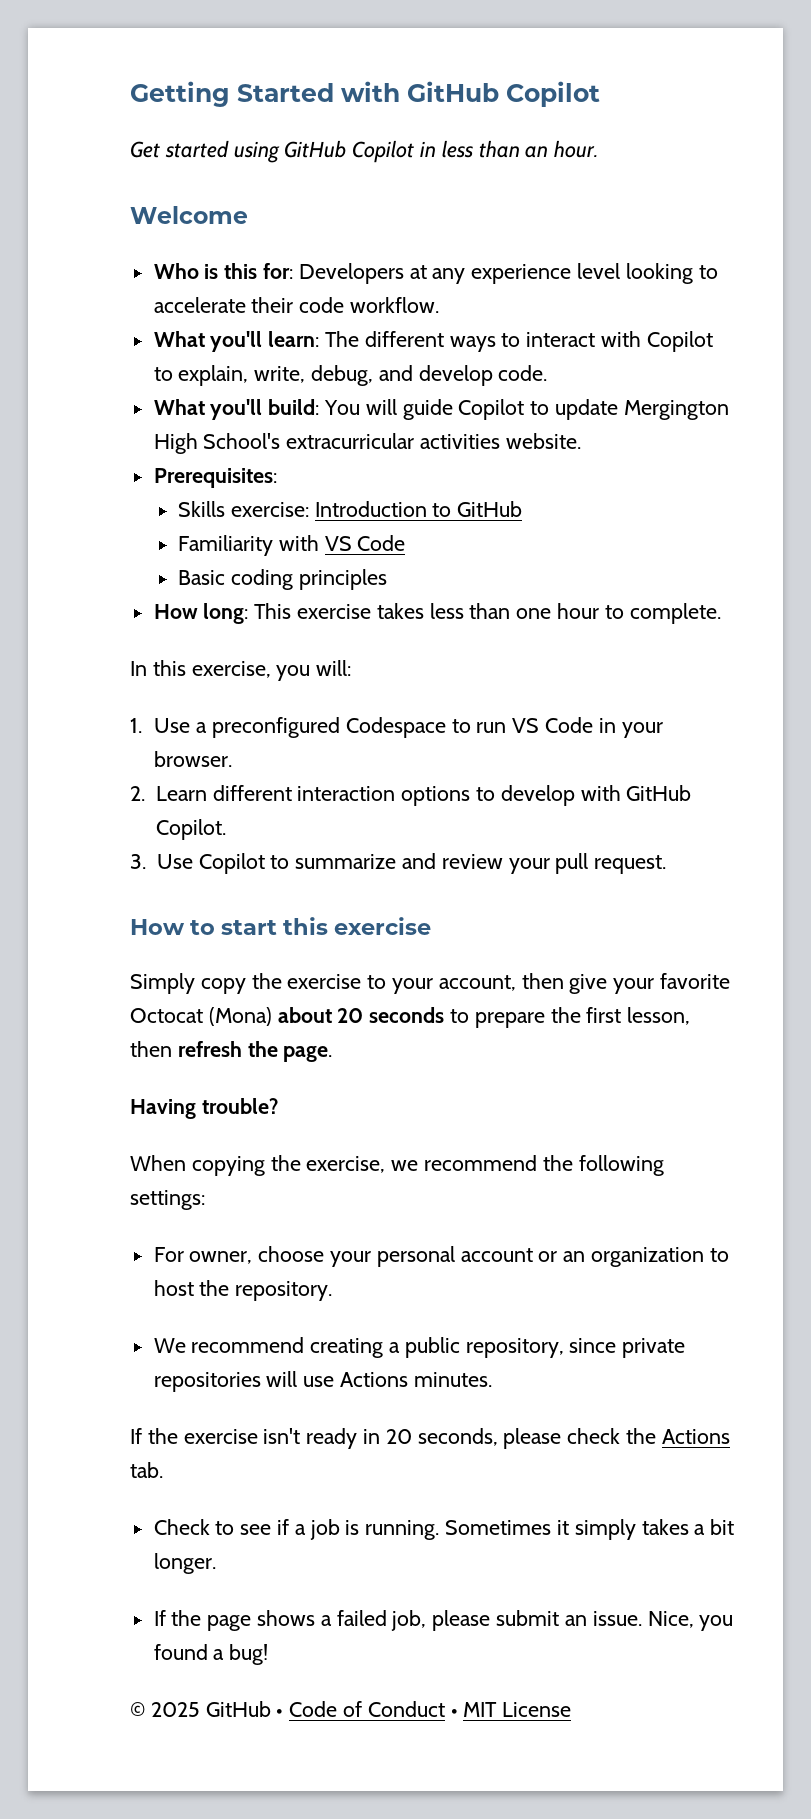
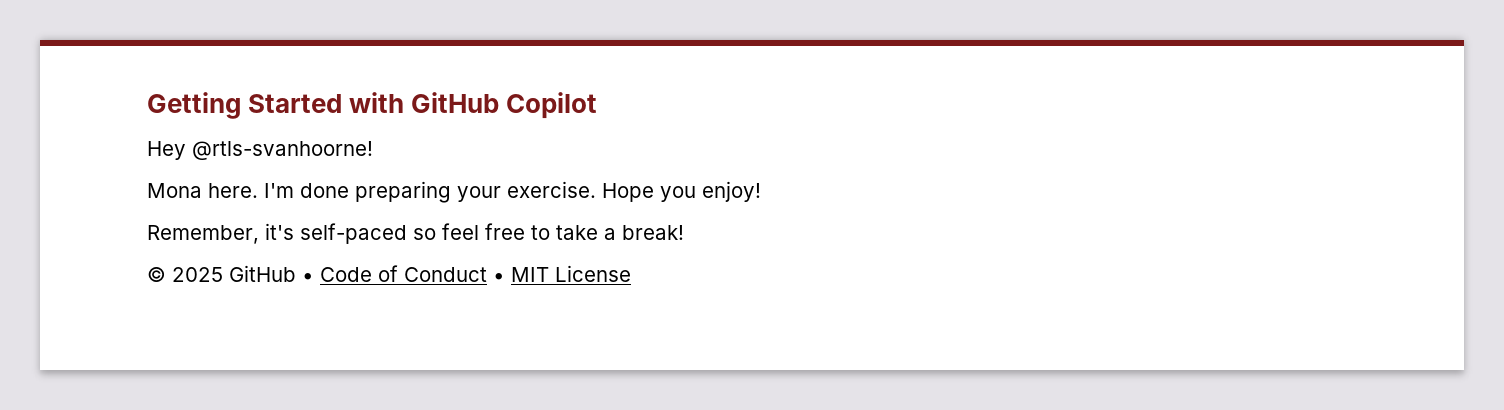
- Get started using GitHub Copilot in less than an hour.
- Welcome
- Who is this for: Developers at any experience level looking to accelerate their code workflow.
- What you'll learn: The different ways to interact with Copilot to explain, write, debug, and develop code.
- What you'll build: You will guide Copilot to update Mergington High School's extracurricular activities website.
- Prerequisites:
- Skills exercise: Introduction to GitHub
- Familiarity with VS Code
- Basic coding principles
- How long: This exercise takes less than one hour to complete.
- In this exercise, you will:
- 1. Use a preconfigured Codespace to run VS Code in your browser.
- 2. Learn different interaction options to develop with GitHub Copilot.
- 3. Use Copilot to summarize and review your pull request.
- How to start this exercise
- Simply copy the exercise to your account, then give your favorite Octocat (Mona) about 20 seconds to prepare the first lesson, then refresh the page.
- Having trouble?
- When copying the exercise, we recommend the following settings:
- For owner, choose your personal account or an organization to host the repository.
- We recommend creating a public repository, since private repositories will use Actions minutes.
- If the exercise isn't ready in 20 seconds, please check the Actions tab.
- Check to see if a job is running. Sometimes it simply takes a bit longer.
- If the page shows a failed job, please submit an issue. Nice, you found a bug!
+ Hey @rtls-svanhoorne!
+ Mona here. I'm done preparing your exercise. Hope you enjoy!
+ Remember, it's self-paced so feel free to take a break!

